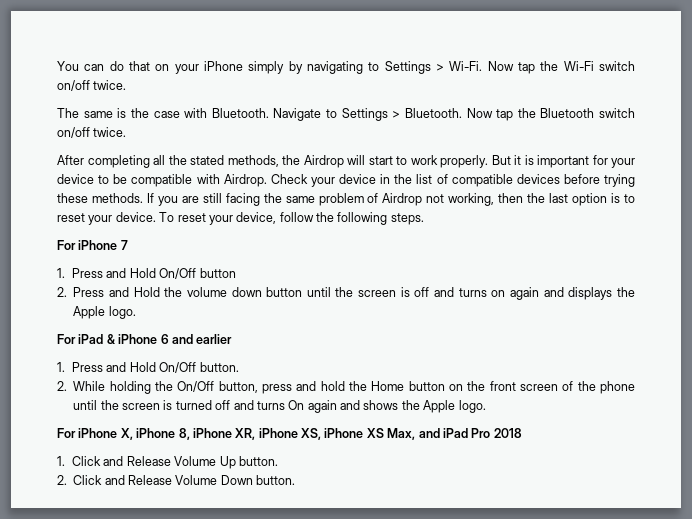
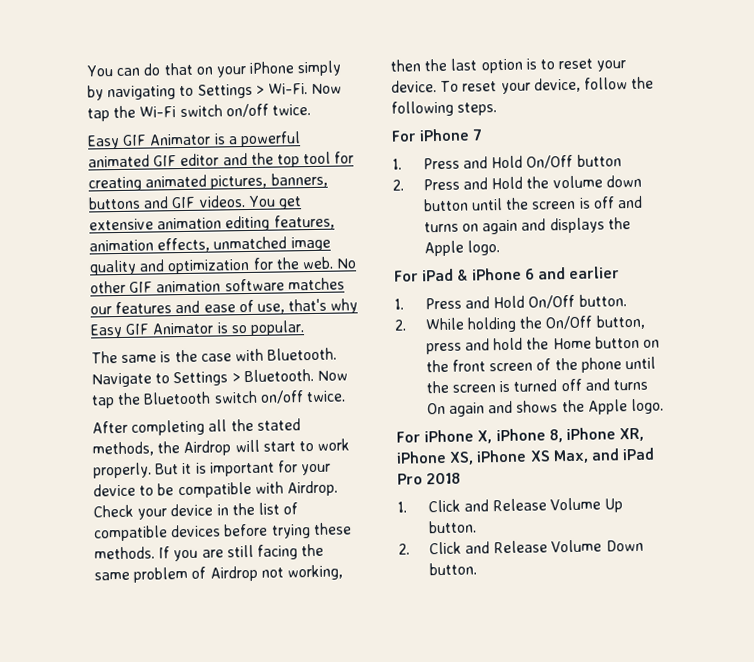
+ Easy GIF Animator is a powerful animated GIF editor and the top tool for creating animated pictures, banners, buttons and GIF videos. You get extensive animation editing features, animation effects, unmatched image quality and optimization for the web. No other GIF animation software matches our features and ease of use, that's why Easy GIF Animator is so popular.

